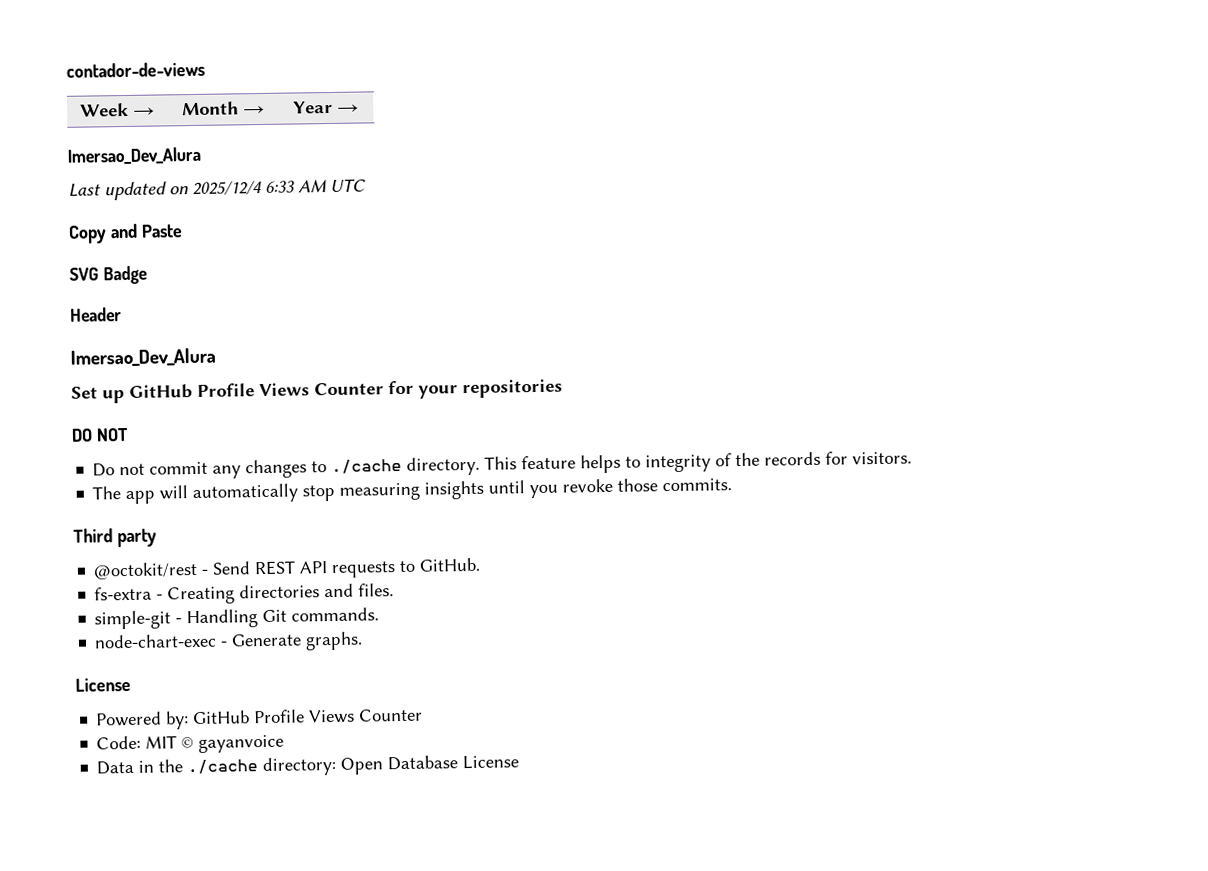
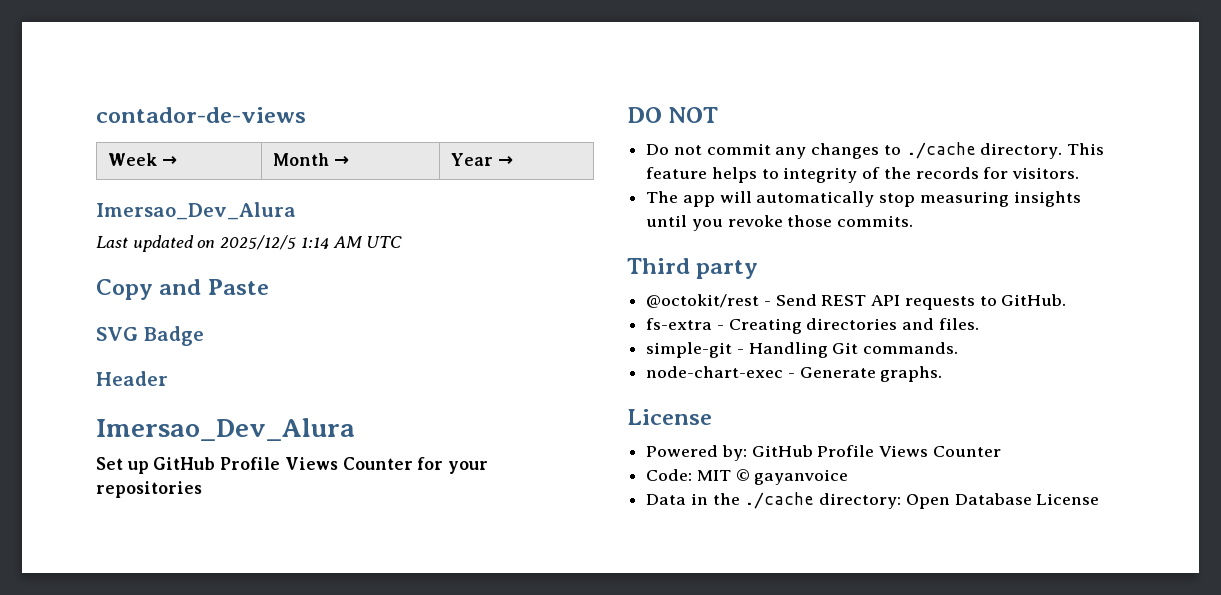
- Last updated on 2025/12/4 6:33 AM UTC
+ Last updated on 2025/12/5 1:14 AM UTC

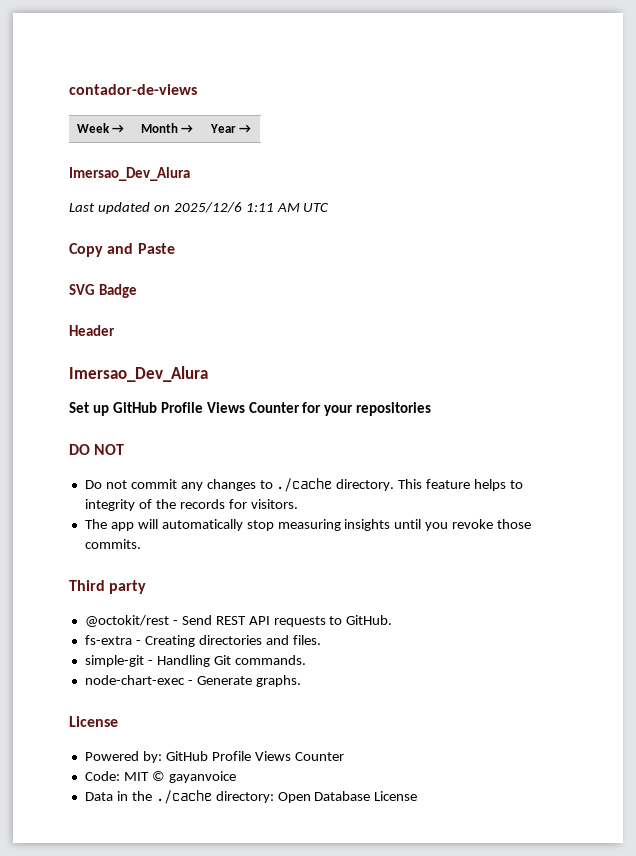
- Last updated on 2025/12/5 1:14 AM UTC
+ Last updated on 2025/12/6 1:11 AM UTC

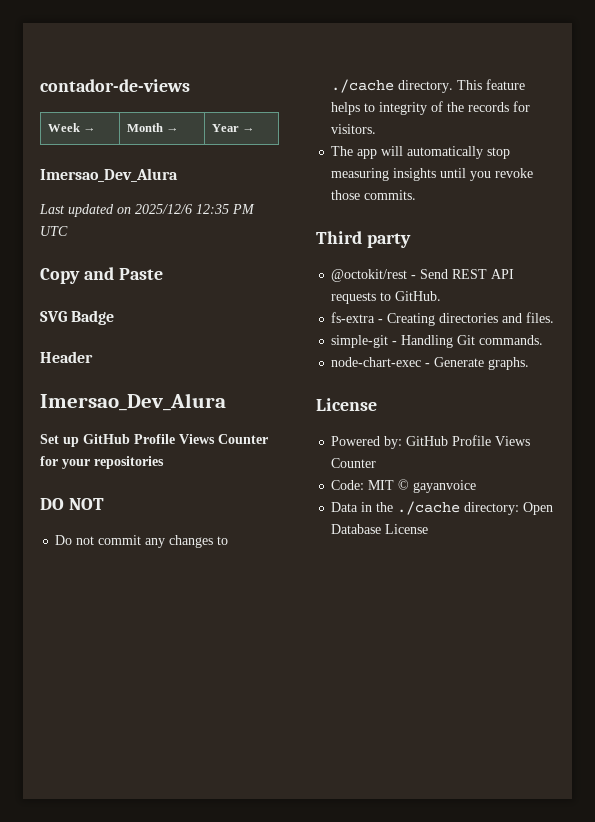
- Last updated on 2025/12/6 1:11 AM UTC
+ Last updated on 2025/12/6 12:35 PM UTC

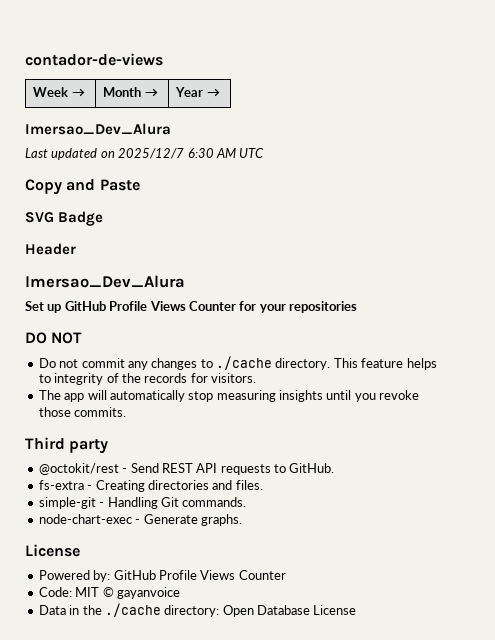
- Last updated on 2025/12/6 12:35 PM UTC
+ Last updated on 2025/12/7 6:30 AM UTC

